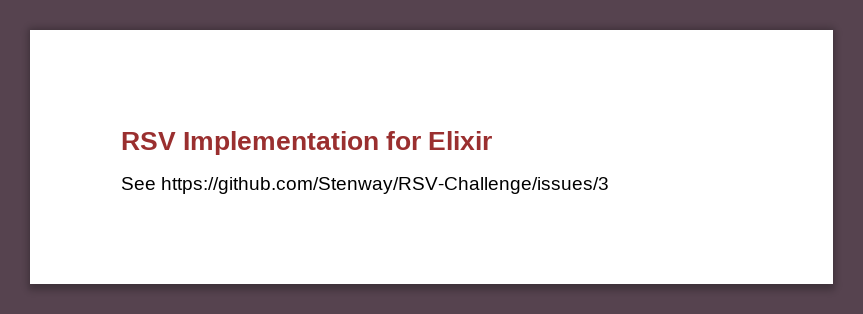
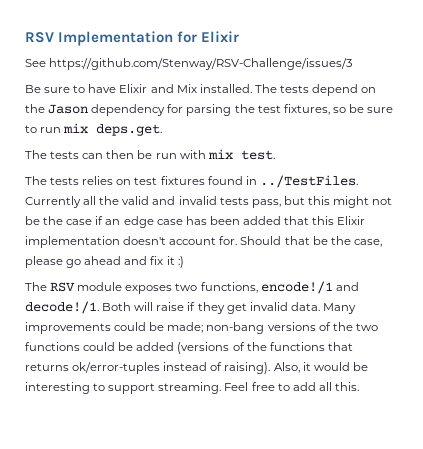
+ Be sure to have Elixir and Mix installed. The tests depend on the Jason dependency for parsing the test fixtures, so be sure to run mix deps.get.
+ The tests can then be run with mix test.
+ The tests relies on test fixtures found in ../TestFiles. Currently all the valid and invalid tests pass, but this might not be the case if an edge case has been added that this Elixir implementation doesn't account for. Should that be the case, please go ahead and fix it :)
+ The RSV module exposes two functions, encode!/1 and decode!/1. Both will raise if they get invalid data. Many improvements could be made; non-bang versions of the two functions could be added (versions of the functions that returns ok/error-tuples instead of raising). Also, it would be interesting to support streaming. Feel free to add all this.

